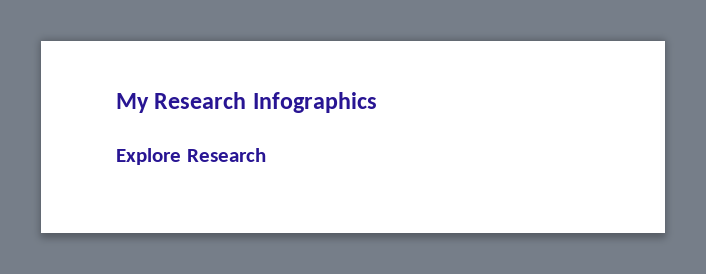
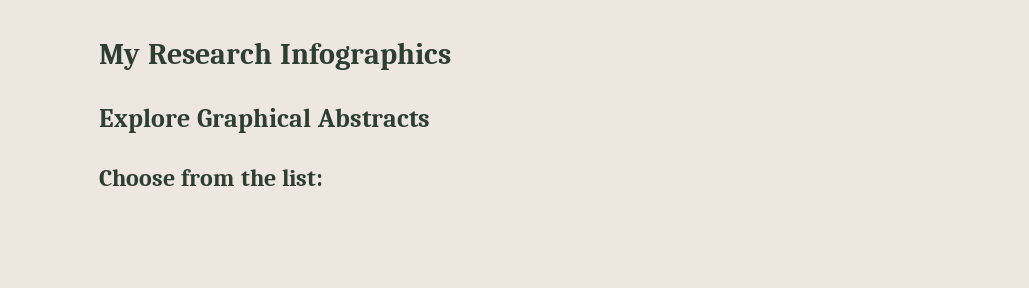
- Explore Research
+ Explore Graphical Abstracts
+ Choose from the list:

